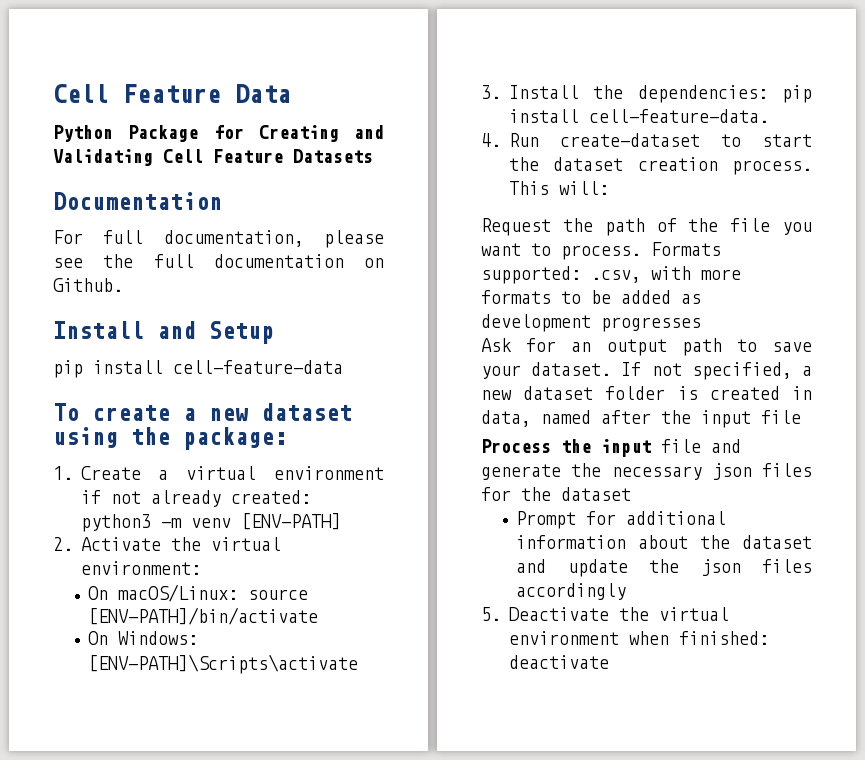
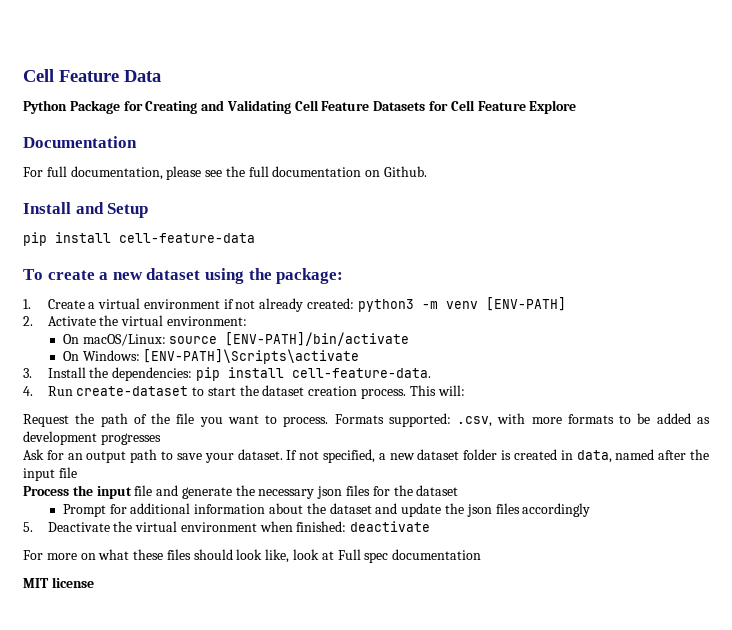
- Python Package for Creating and Validating Cell Feature Datasets
+ Python Package for Creating and Validating Cell Feature Datasets for Cell Feature Explore
+ For more on what these files should look like, look at Full spec documentation
+ MIT license

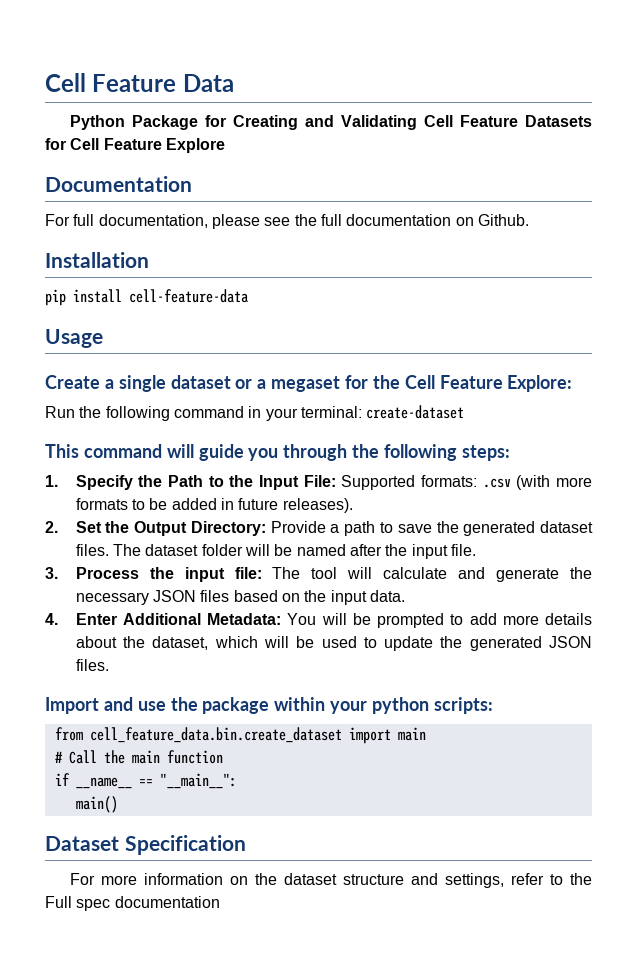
- Install and Setup
+ Installation
- To create a new dataset using the package:
- 1. Create a virtual environment if not already created: python3 -m venv [ENV-PATH]
- 2. Activate the virtual environment:
- On macOS/Linux: source [ENV-PATH]/bin/activate
- On Windows: [ENV-PATH]\Scripts\activate
- 3. Install the dependencies: pip install cell-feature-data.
- 4. Run create-dataset to start the dataset creation process. This will:
- Request the path of the file you want to process. Formats supported: .csv, with more formats to be added as development progresses
- Ask for an output path to save your dataset. If not specified, a new dataset folder is created in data, named after the input file
- Process the input file and generate the necessary json files for the dataset
- Prompt for additional information about the dataset and update the json files accordingly
- 5. Deactivate the virtual environment when finished: deactivate
- For more on what these files should look like, look at Full spec documentation
+ Usage
+ Create a single dataset or a megaset for the Cell Feature Explore:
+ Run the following command in your terminal: create-dataset
+ This command will guide you through the following steps:
+ 1. Specify the Path to the Input File: Supported formats: .csv (with more formats to be added in future releases).
+ 2. Set the Output Directory: Provide a path to save the generated dataset files. The dataset folder will be named after the input file.
+ 3. Process the input file: The tool will calculate and generate the necessary JSON files based on the input data.
+ 4. Enter Additional Metadata: You will be prompted to add more details about the dataset, which will be used to update the generated JSON files.
+ Import and use the package within your python scripts:
+ from cell_feature_data.bin.create_dataset import main
+ # Call the main function
+ if __name__ == "__main__":
+ main()
+ Dataset Specification
+ For more information on the dataset structure and settings, refer to the Full spec documentation
- MIT license

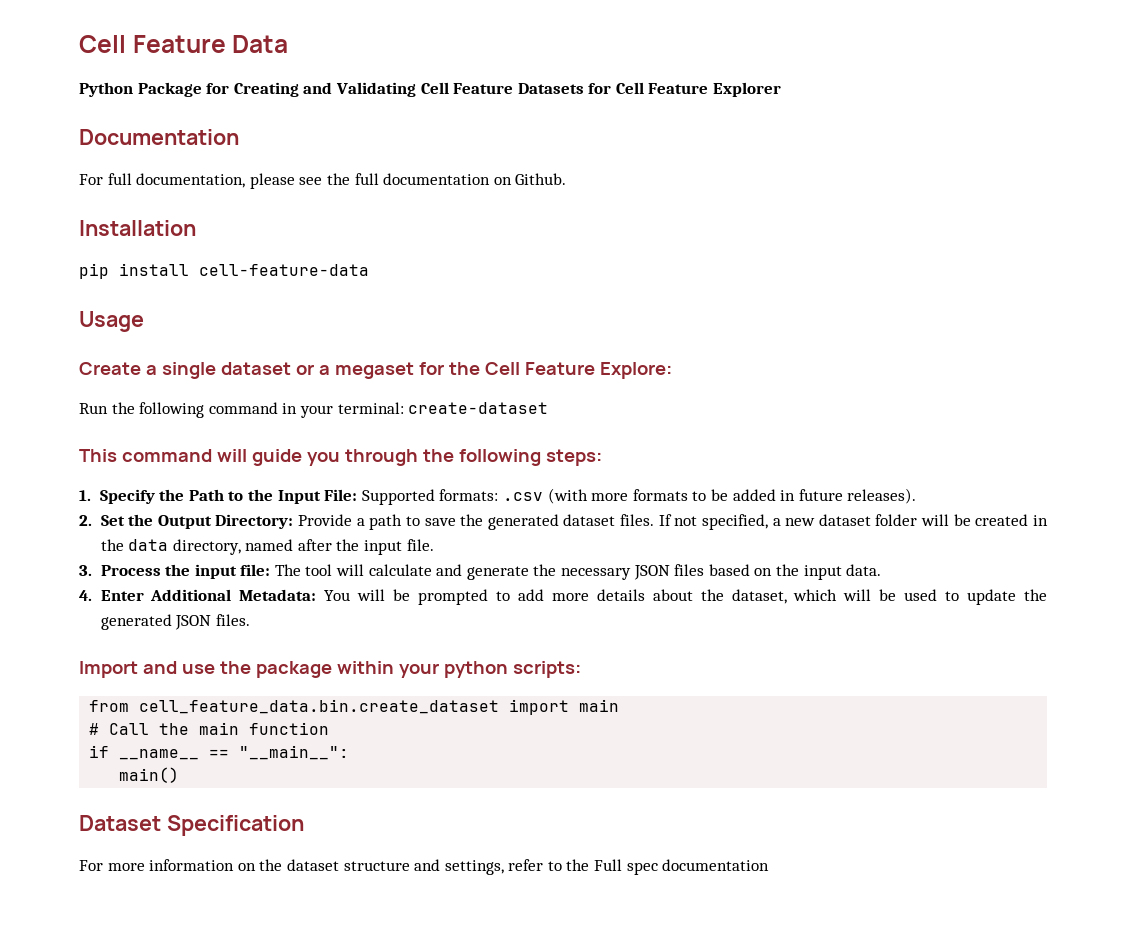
- Python Package for Creating and Validating Cell Feature Datasets for Cell Feature Explore
+ Python Package for Creating and Validating Cell Feature Datasets for Cell Feature Explorer
- The dataset folder will be named after the input file.
+ If not specified, a new dataset folder will be created in the data directory, named after the input file.

